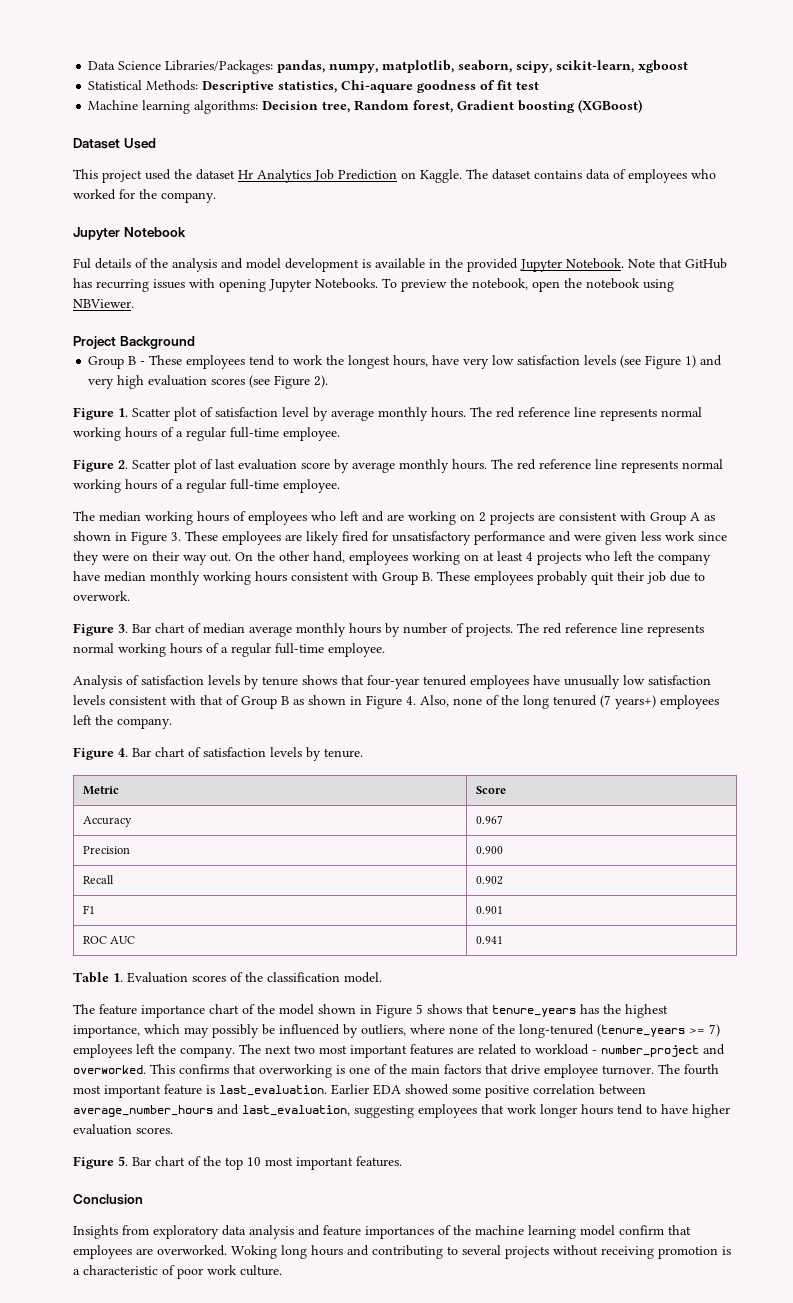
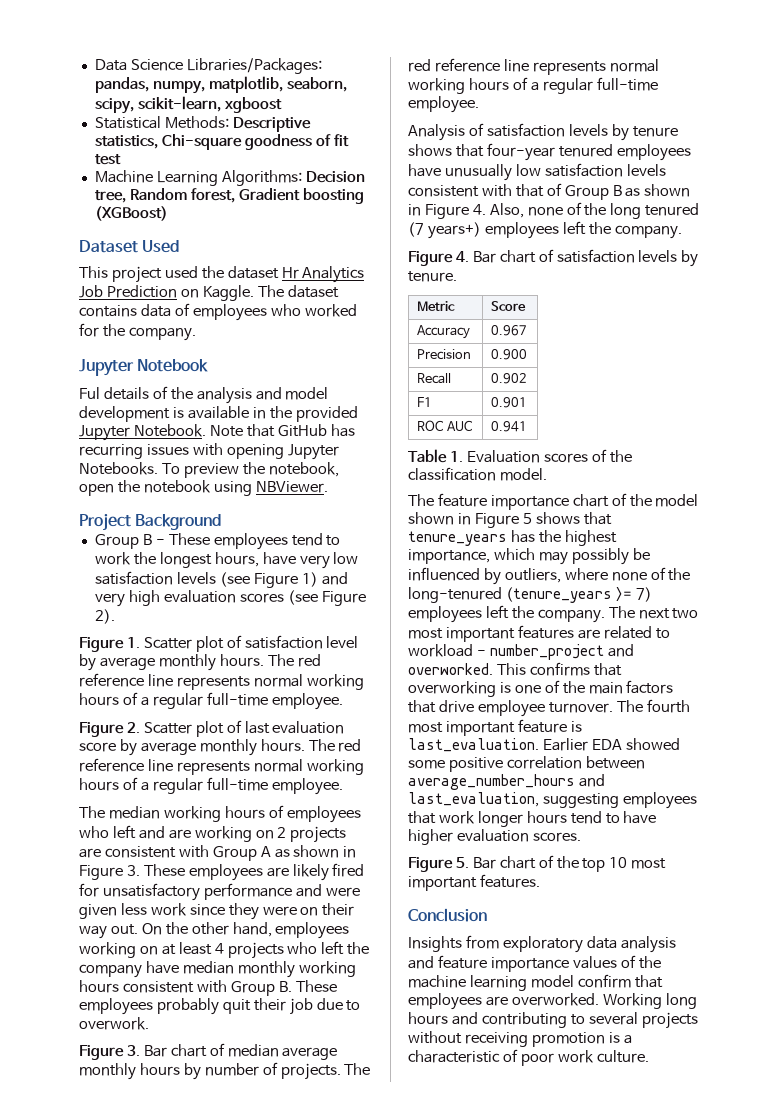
- Statistical Methods: Descriptive statistics, Chi-aquare goodness of fit test
+ Statistical Methods: Descriptive statistics, Chi-square goodness of fit test
- Machine learning algorithms: Decision tree, Random forest, Gradient boosting (XGBoost)
+ Machine Learning Algorithms: Decision tree, Random forest, Gradient boosting (XGBoost)
- Insights from exploratory data analysis and feature importances of the machine learning model confirm that employees are overworked.
+ Insights from exploratory data analysis and feature importance values of the machine learning model confirm that employees are overworked.
- Woking long hours and contributing to several projects without receiving promotion is a characteristic of poor work culture.
+ Working long hours and contributing to several projects without receiving promotion is a characteristic of poor work culture.

